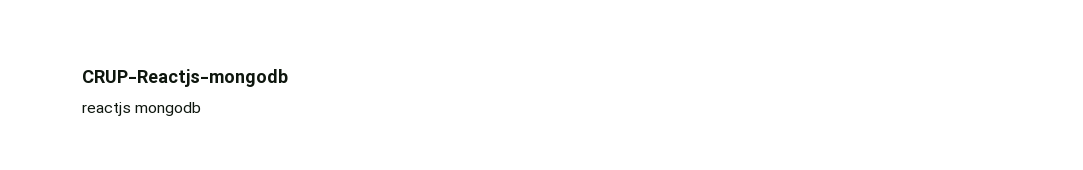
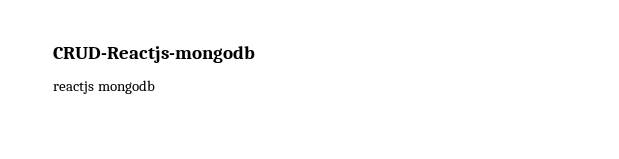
- CRUP-Reactjs-mongodb
+ CRUD-Reactjs-mongodb

